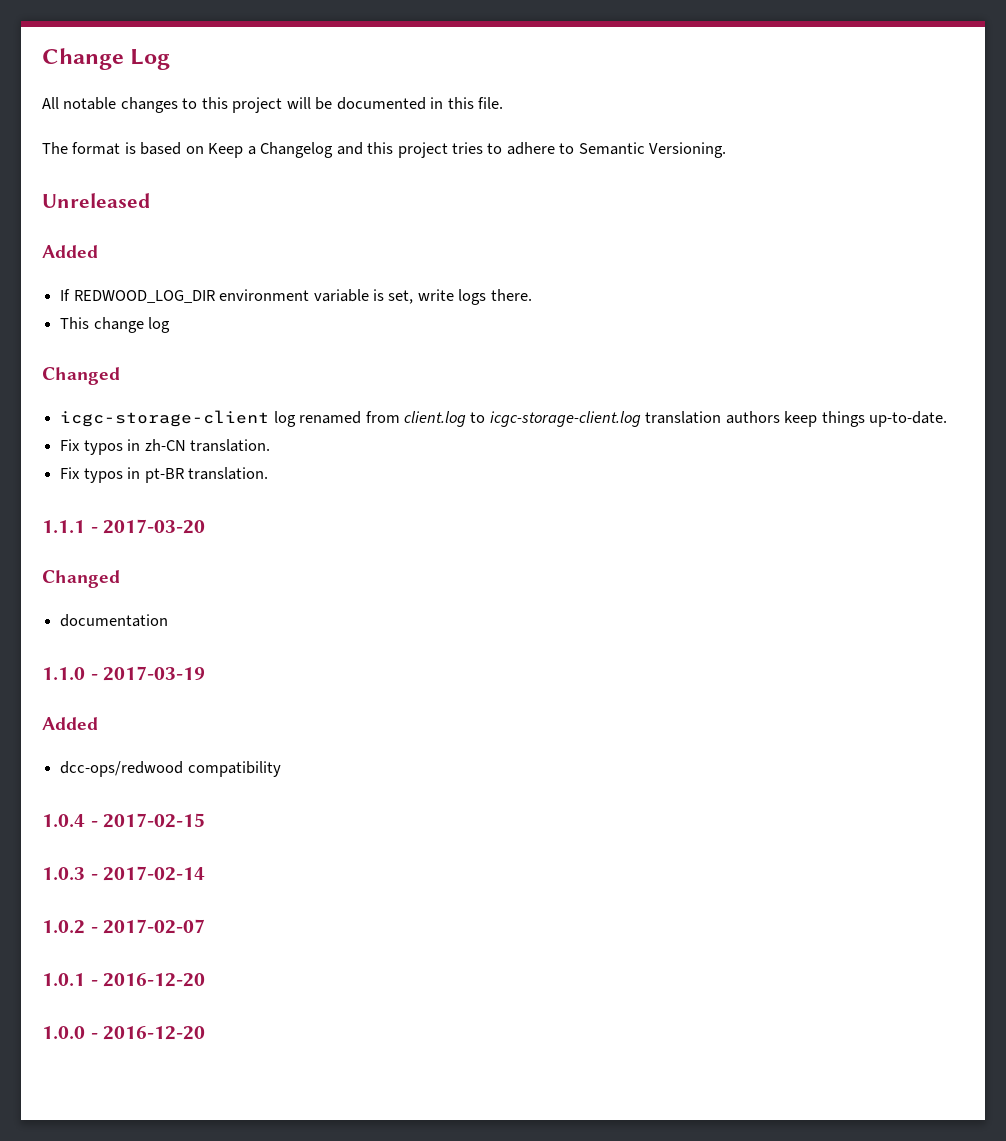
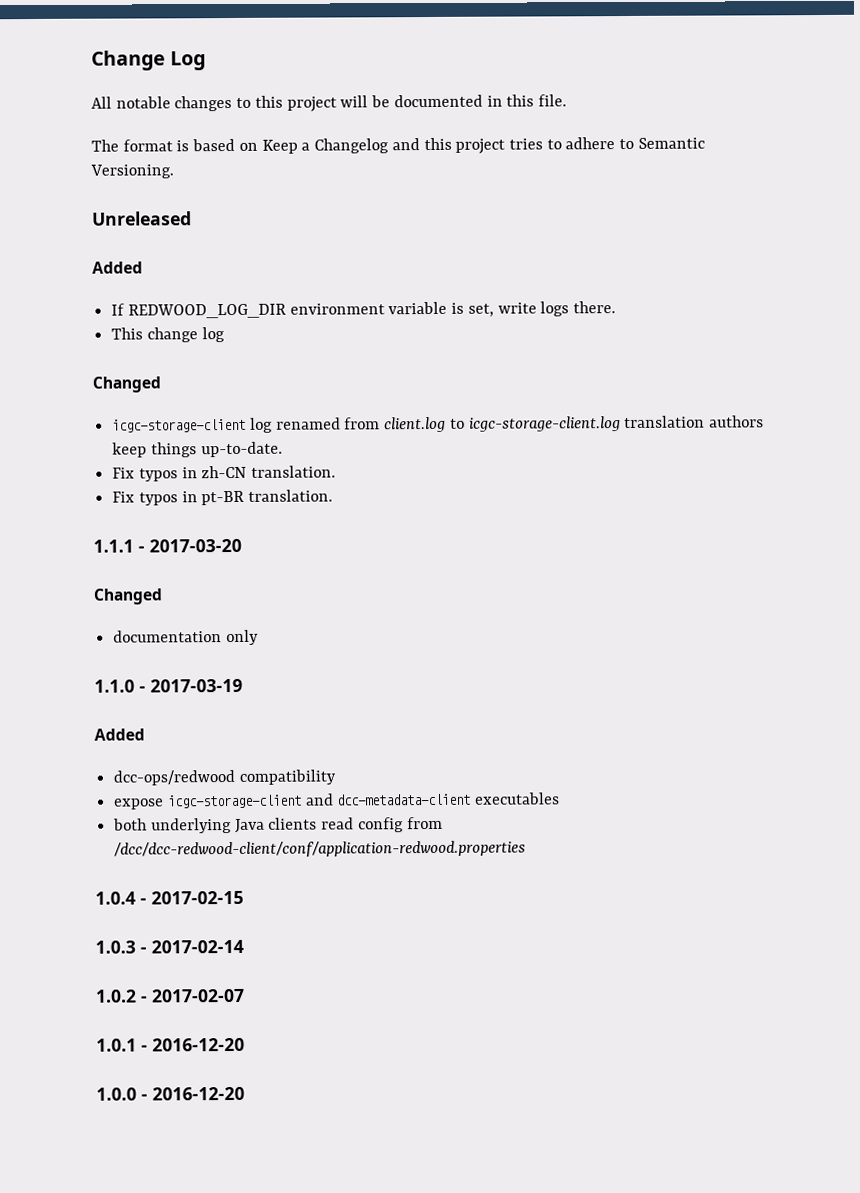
- documentation
+ documentation only
+ expose icgc-storage-client and dcc-metadata-client executables
+ both underlying Java clients read config from /dcc/dcc-redwood-client/conf/application-redwood.properties

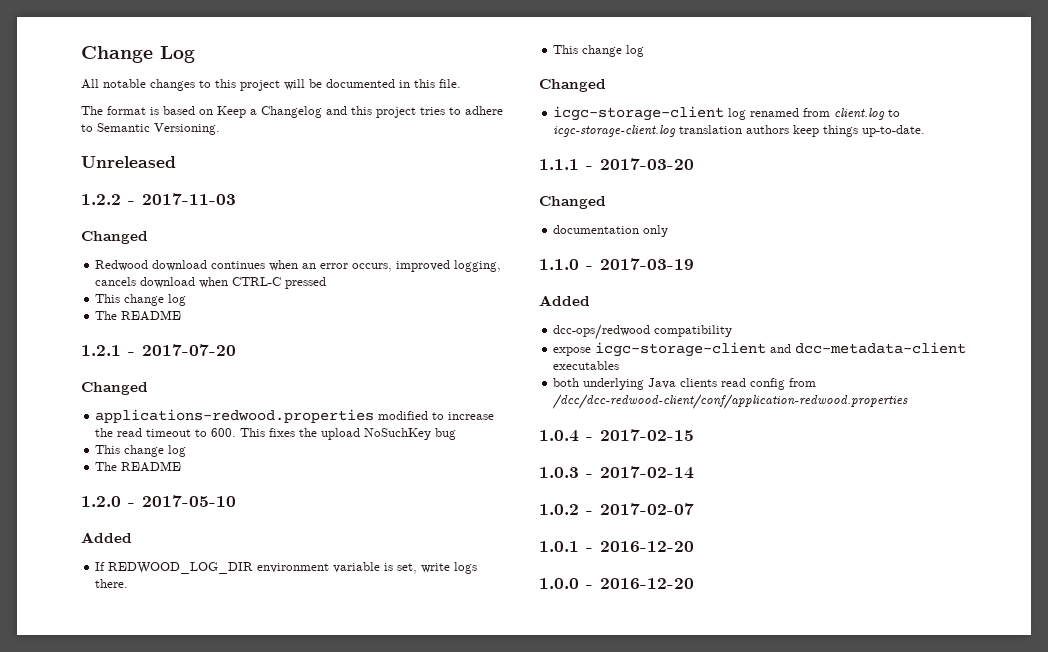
+ 1.2.2 - 2017-11-03
+ Changed
+ Redwood download continues when an error occurs, improved logging, cancels download when CTRL-C pressed
+ This change log
+ The README
+ 1.2.1 - 2017-07-20
+ Changed
+ applications-redwood.properties modified to increase the read timeout to 600. This fixes the upload NoSuchKey bug
+ This change log
+ The README
+ 1.2.0 - 2017-05-10
- Fix typos in zh-CN translation.
- Fix typos in pt-BR translation.

